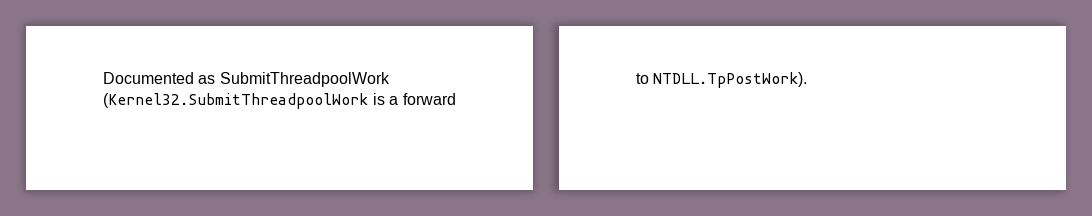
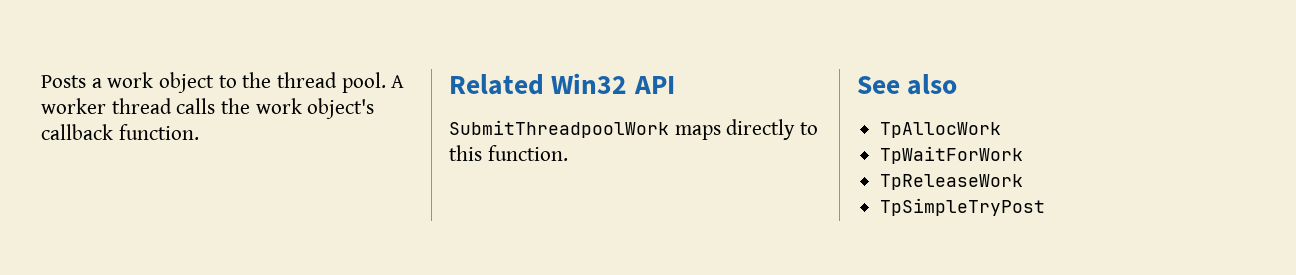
- Documented as SubmitThreadpoolWork (Kernel32.SubmitThreadpoolWork is a forward to NTDLL.TpPostWork).
+ Posts a work object to the thread pool. A worker thread calls the work object's callback function.
+ Related Win32 API
+ SubmitThreadpoolWork maps directly to this function.
+ See also
+ TpAllocWork
+ TpWaitForWork
+ TpReleaseWork
+ TpSimpleTryPost

